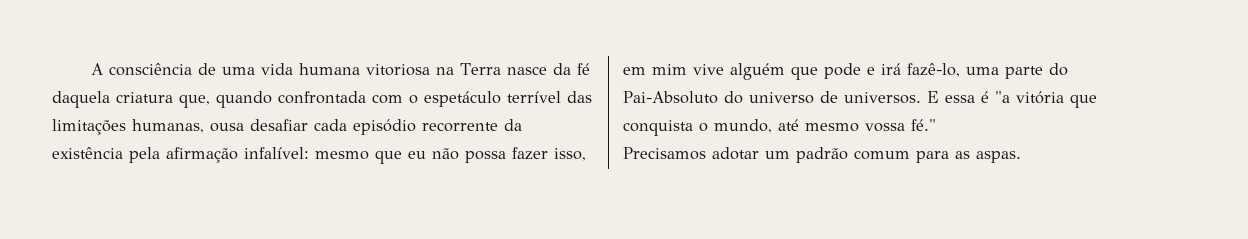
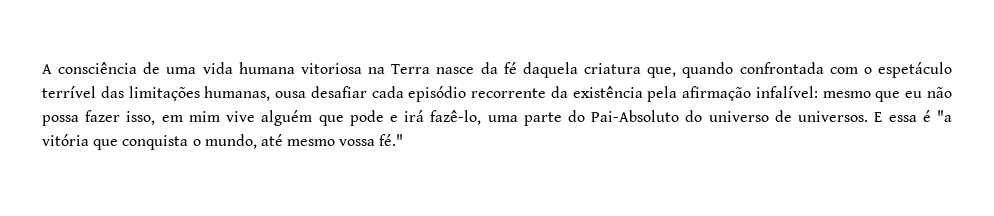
- Precisamos adotar um padrão comum para as aspas.

